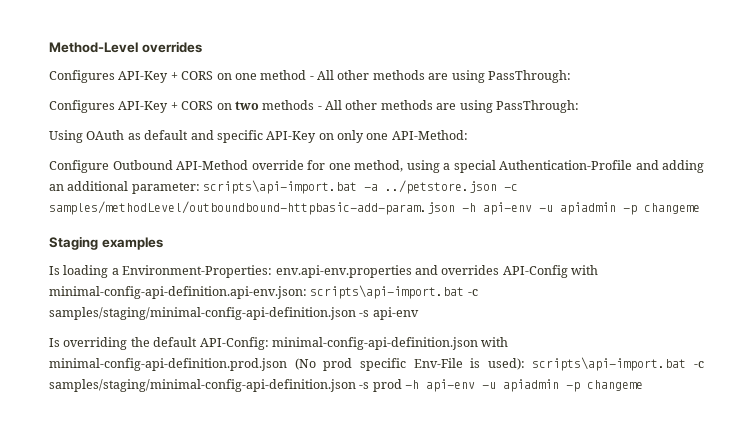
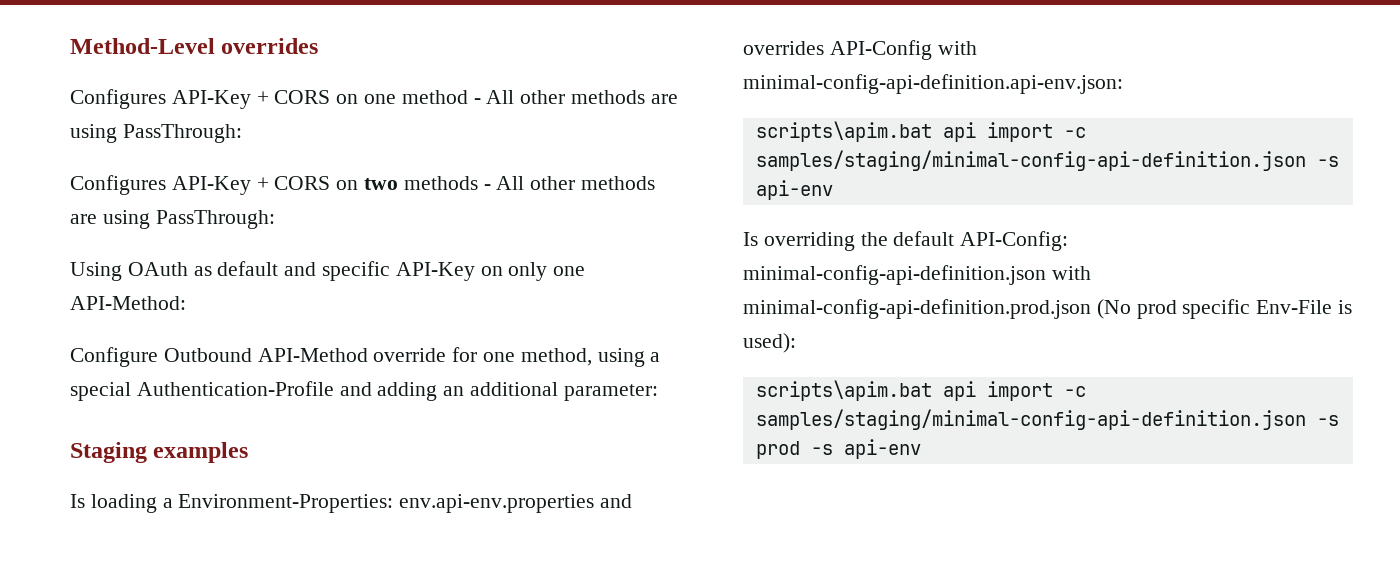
- Configure Outbound API-Method override for one method, using a special Authentication-Profile and adding an additional parameter: scripts\api-import.bat -a ../petstore.json -c samples/methodLevel/outboundbound-httpbasic-add-param.json -h api-env -u apiadmin -p changeme
+ Configure Outbound API-Method override for one method, using a special Authentication-Profile and adding an additional parameter:
- Is loading a Environment-Properties: env.api-env.properties and overrides API-Config with minimal-config-api-definition.api-env.json: scripts\api-import.bat -c samples/staging/minimal-config-api-definition.json -s api-env
+ Is loading a Environment-Properties: env.api-env.properties and overrides API-Config with minimal-config-api-definition.api-env.json:
+ scripts\apim.bat api import -c samples/staging/minimal-config-api-definition.json -s api-env
- Is overriding the default API-Config: minimal-config-api-definition.json with minimal-config-api-definition.prod.json (No prod specific Env-File is used): scripts\api-import.bat -c samples/staging/minimal-config-api-definition.json -s prod -h api-env -u apiadmin -p changeme
+ Is overriding the default API-Config: minimal-config-api-definition.json with minimal-config-api-definition.prod.json (No prod specific Env-File is used):
+ scripts\apim.bat api import -c samples/staging/minimal-config-api-definition.json -s prod -s api-env

